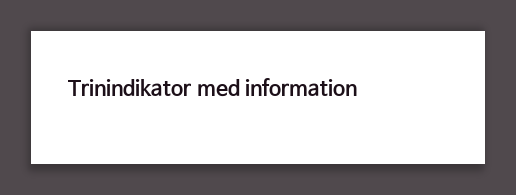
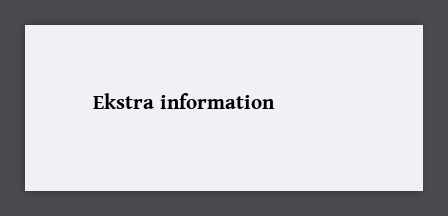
- Trinindikator med information
+ Ekstra information

